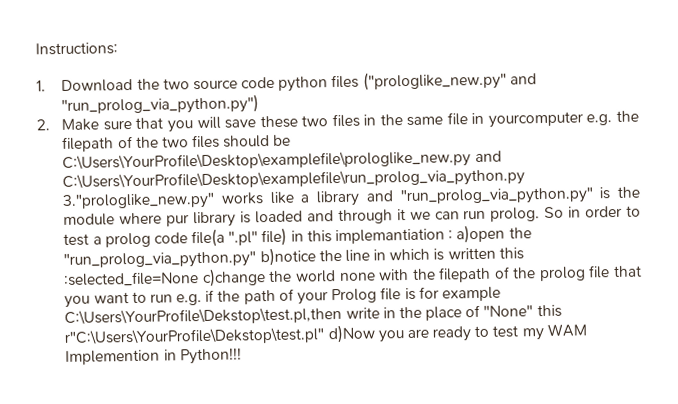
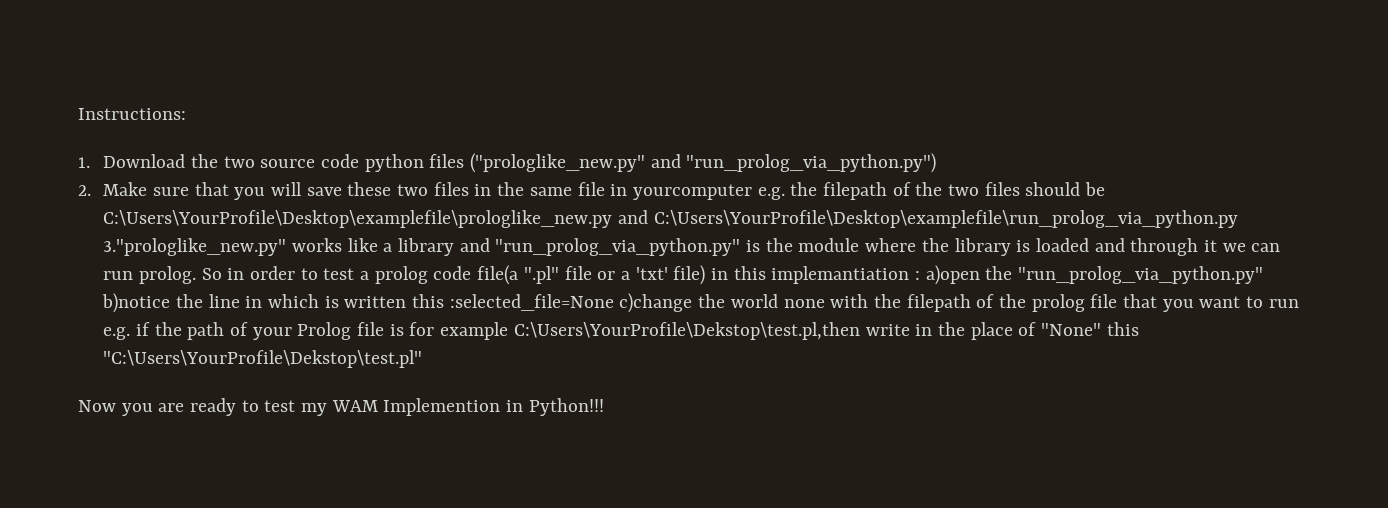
- 2. Make sure that you will save these two files in the same file in yourcomputer e.g. the filepath of the two files should be C:\Users\YourProfile\Desktop\examplefile\prologlike_new.py and C:\Users\YourProfile\Desktop\examplefile\run_prolog_via_python.py 3."prologlike_new.py" works like a library and "run_prolog_via_python.py" is the module where pur library is loaded and through it we can run prolog.
+ 2. Make sure that you will save these two files in the same file in yourcomputer e.g. the filepath of the two files should be C:\Users\YourProfile\Desktop\examplefile\prologlike_new.py and C:\Users\YourProfile\Desktop\examplefile\run_prolog_via_python.py 3."prologlike_new.py" works like a library and "run_prolog_via_python.py" is the module where the library is loaded and through it we can run prolog.
- So in order to test a prolog code file(a ".pl" file) in this implemantiation :
+ So in order to test a prolog code file(a ".pl" file or a 'txt' file) in this implemantiation :
- a)open the "run_prolog_via_python.py" b)notice the line in which is written this :selected_file=None c)change the world none with the filepath of the prolog file that you want to run e.g. if the path of your Prolog file is for example C:\Users\YourProfile\Dekstop\test.pl,then write in the place of "None" this r"C:\Users\YourProfile\Dekstop\test.pl" d)Now you are ready to test my WAM Implemention in Python!!!
+ a)open the "run_prolog_via_python.py" b)notice the line in which is written this :selected_file=None c)change the world none with the filepath of the prolog file that you want to run e.g. if the path of your Prolog file is for example C:\Users\YourProfile\Dekstop\test.pl,then write in the place of "None" this "C:\Users\YourProfile\Dekstop\test.pl"
+ Now you are ready to test my WAM Implemention in Python!!!

